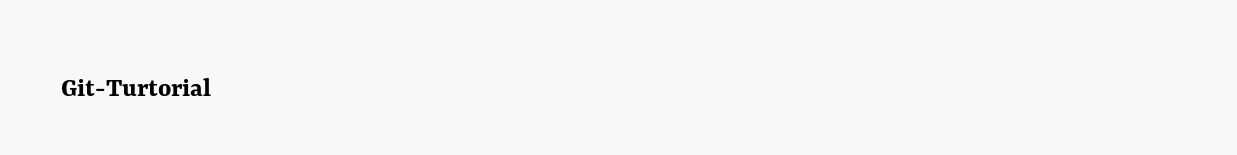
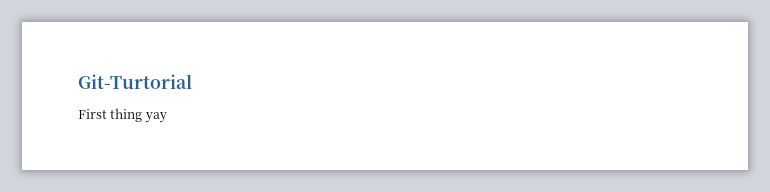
+ First thing yay

